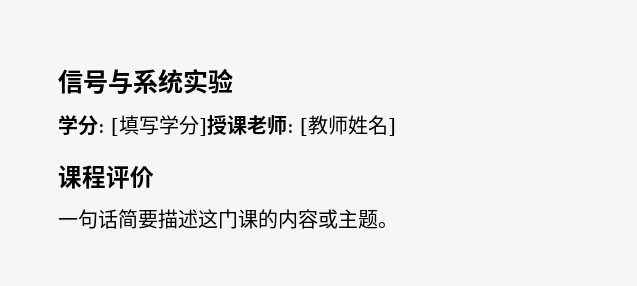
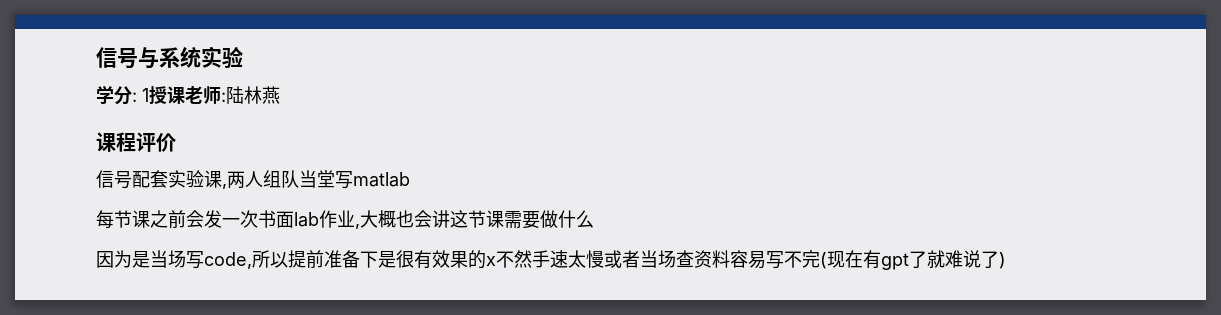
- 学分: [填写学分]授课老师: [教师姓名]
+ 学分: 1授课老师:陆林燕
  课程评价
- 一句话简要描述这门课的内容或主题。
+ 信号配套实验课,两人组队当堂写matlab
+ 每节课之前会发一次书面lab作业,大概也会讲这节课需要做什么
+ 因为是当场写code,所以提前准备下是很有效果的x不然手速太慢或者当场查资料容易写不完(现在有gpt了就难说了)

